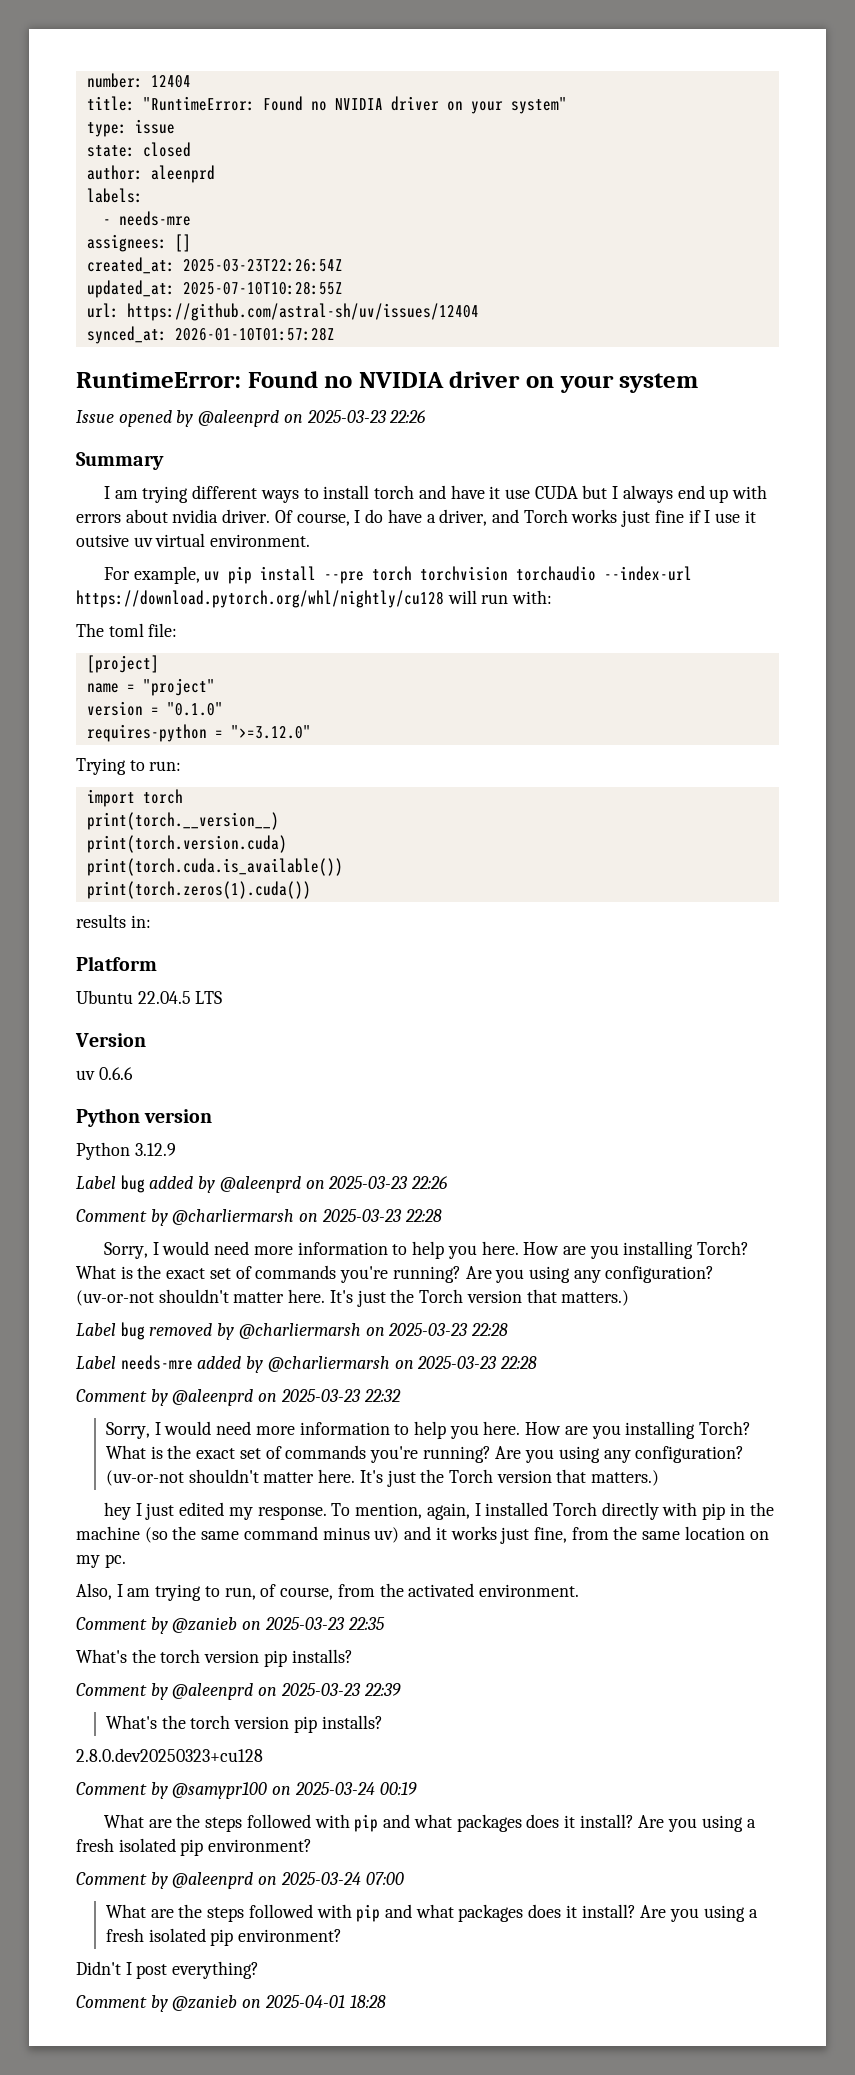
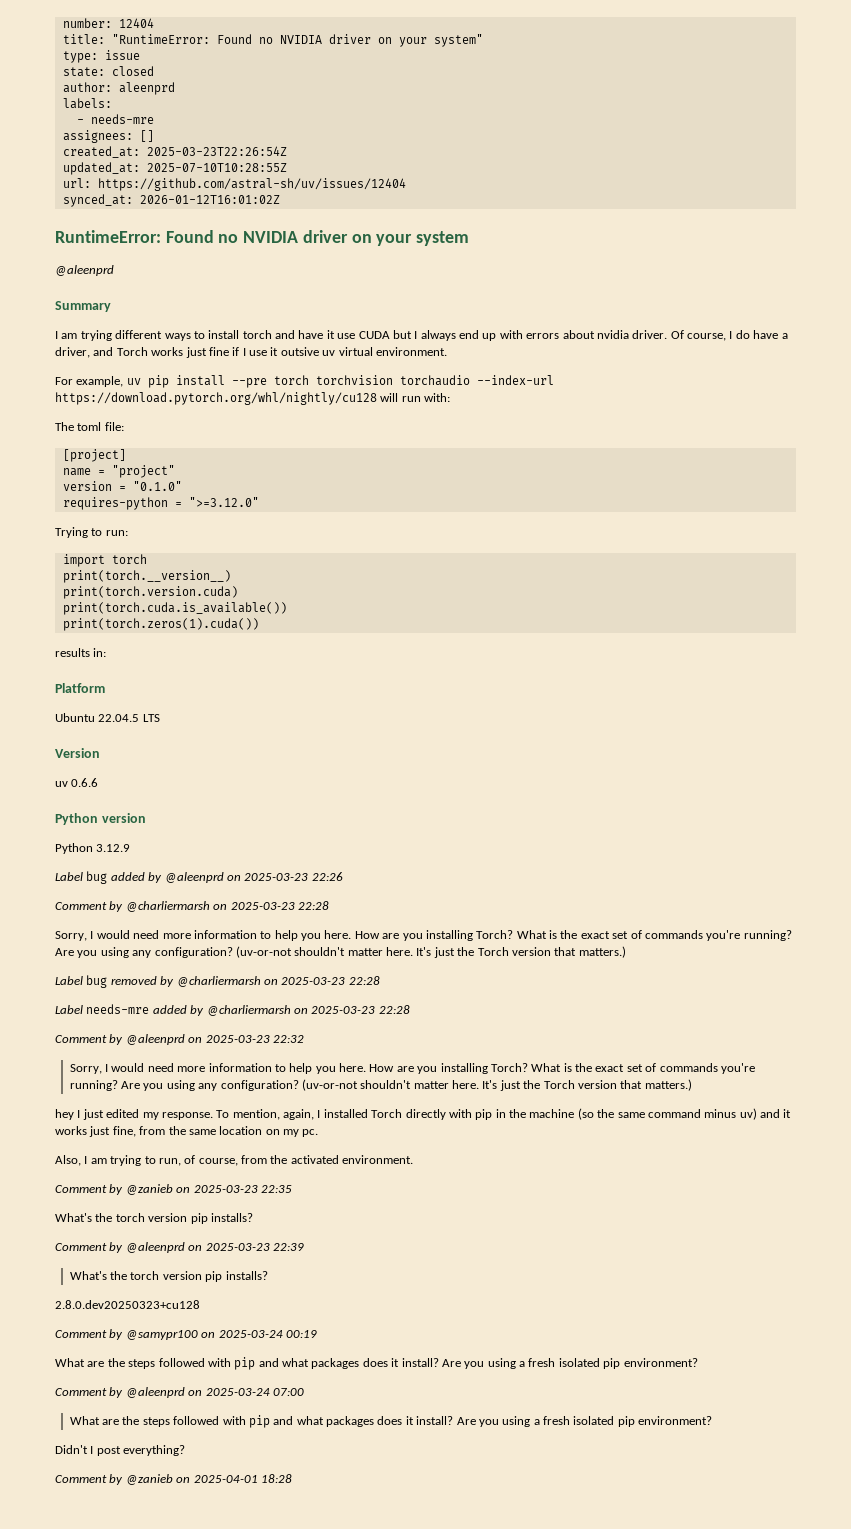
- synced_at: 2026-01-10T01:57:28Z
+ synced_at: 2026-01-12T16:01:02Z
  RuntimeError: Found no NVIDIA driver on your system
- Issue opened by @aleenprd on 2025-03-23 22:26
+ @aleenprd

